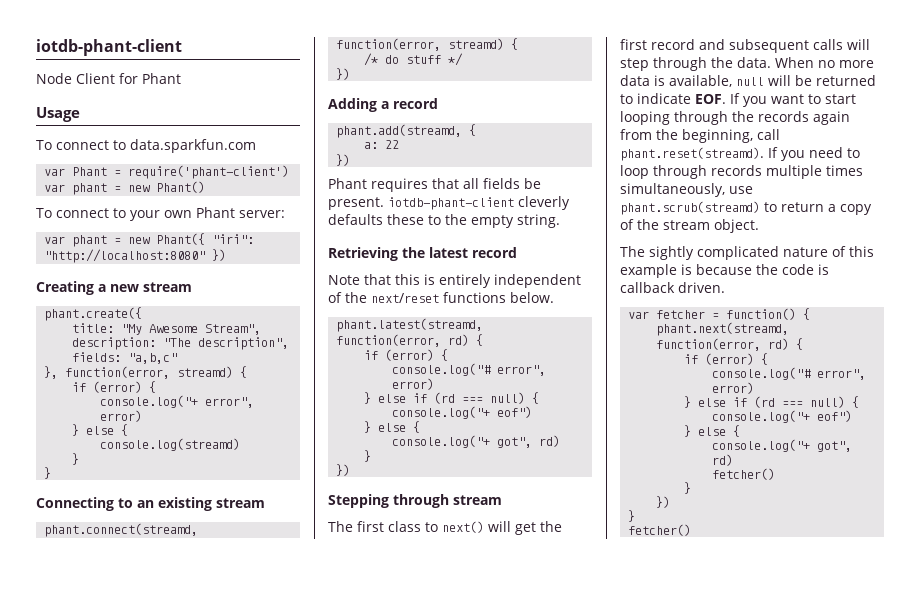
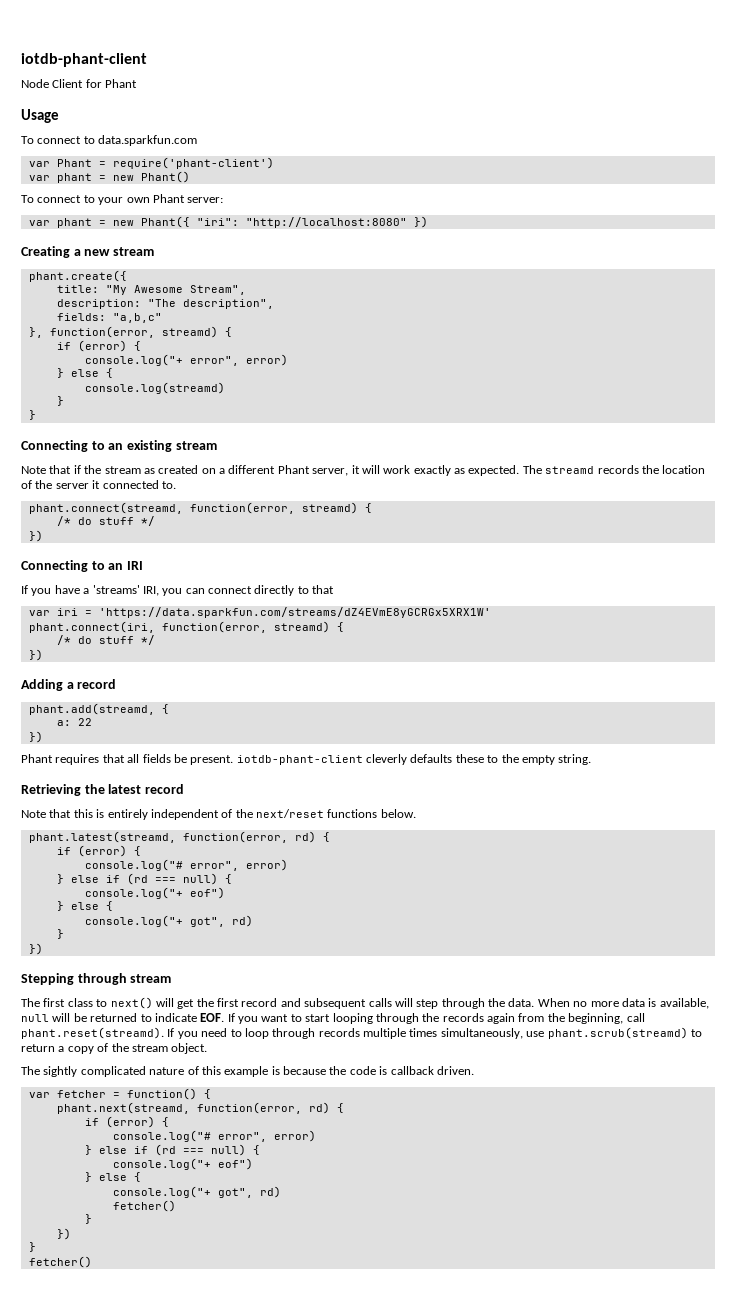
+ Note that if the stream as created on a different Phant server, it will work exactly as expected. The streamd records the location of the server it connected to.
+ Connecting to an IRI
+ If you have a 'streams' IRI, you can connect directly to that
+ var iri = 'https://data.sparkfun.com/streams/dZ4EVmE8yGCRGx5XRX1W'
+ phant.connect(iri, function(error, streamd) {
+ /* do stuff */
+ })

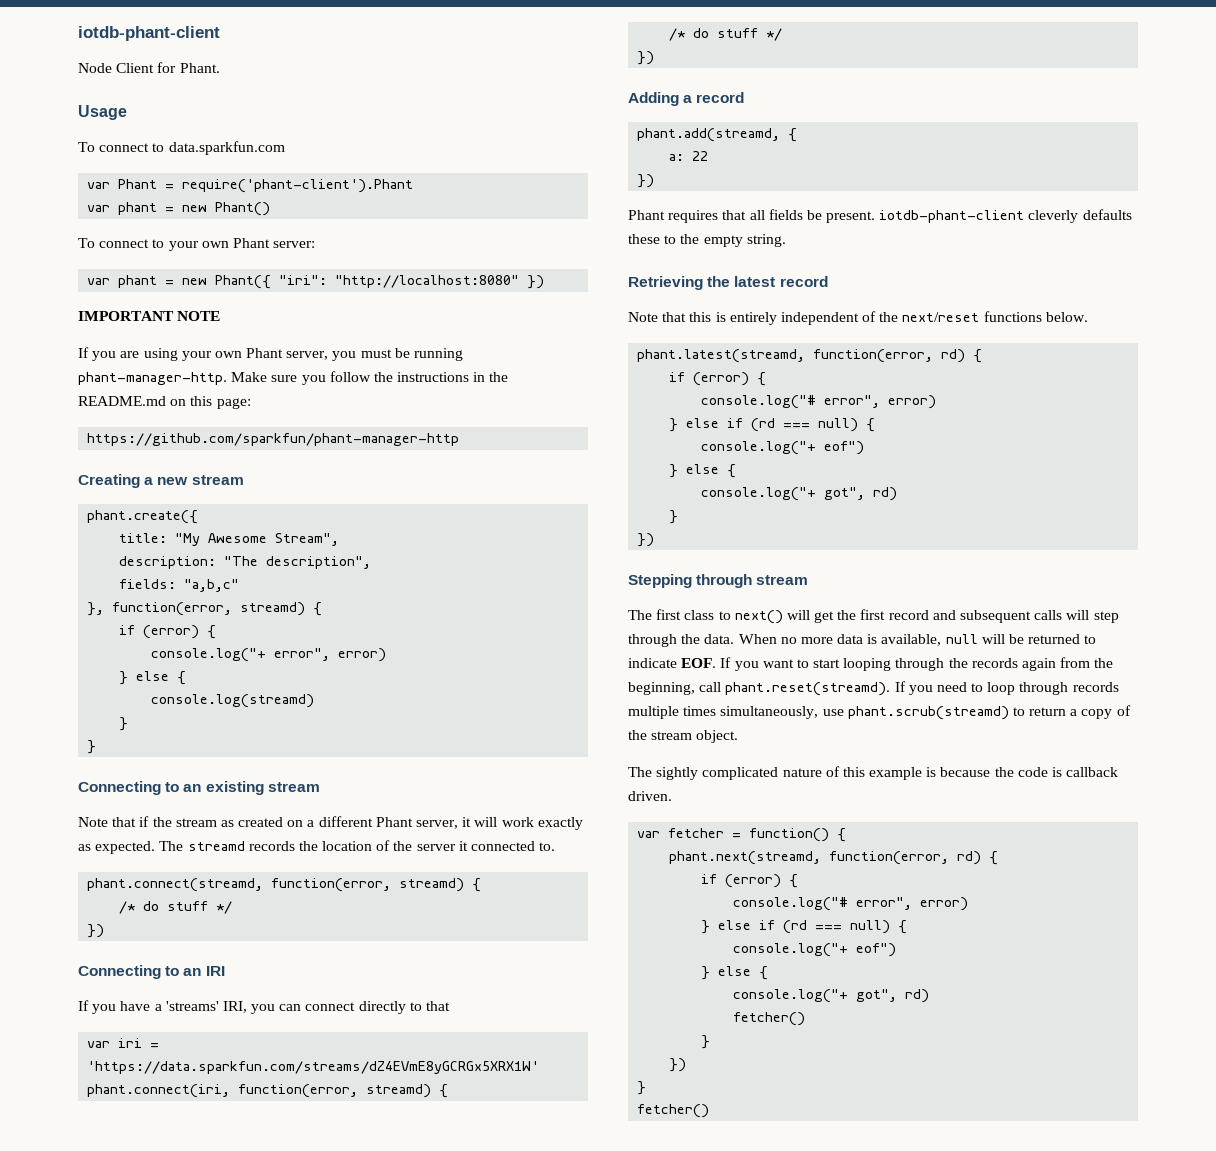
- Node Client for Phant
+ Node Client for Phant.
- var Phant = require('phant-client')
+ var Phant = require('phant-client').Phant
+ IMPORTANT NOTE
+ If you are using your own Phant server, you must be running phant-manager-http. Make sure you follow the instructions in the README.md on this page:
+ https://github.com/sparkfun/phant-manager-http

